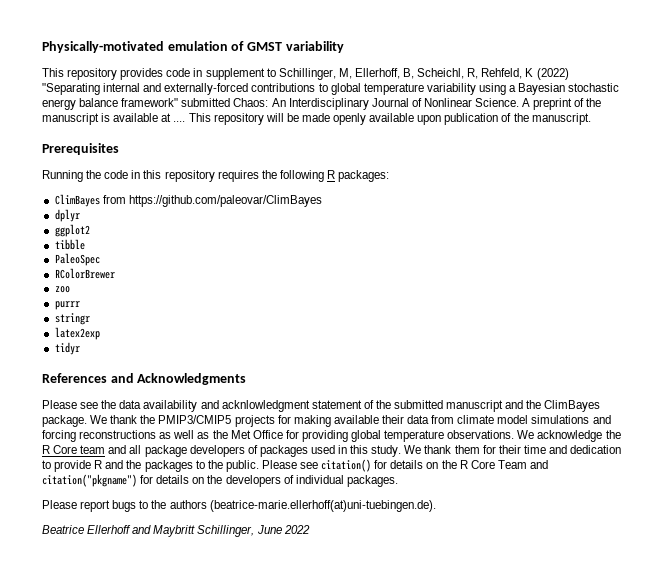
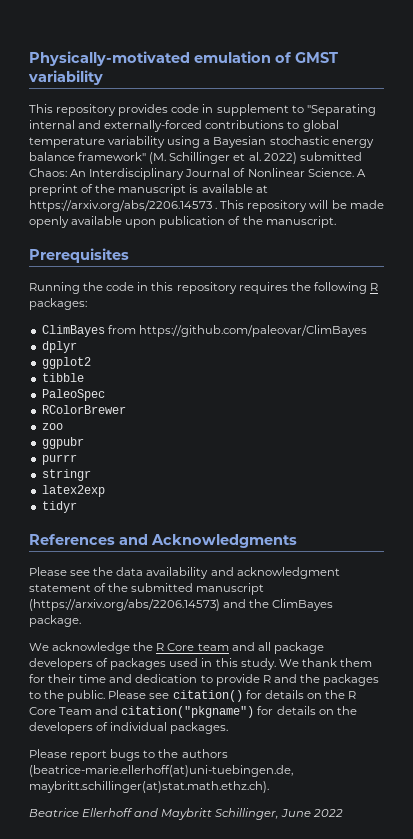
- This repository provides code in supplement to Schillinger, M, Ellerhoff, B, Scheichl, R, Rehfeld, K (2022) "Separating internal and externally-forced contributions to global temperature variability using a Bayesian stochastic energy balance framework" submitted Chaos: An Interdisciplinary Journal of Nonlinear Science.
+ This repository provides code in supplement to "Separating internal and externally-forced contributions to global temperature variability using a Bayesian stochastic energy balance framework" (M. Schillinger et al. 2022) submitted Chaos: An Interdisciplinary Journal of Nonlinear Science.
- A preprint of the manuscript is available at ....
+ A preprint of the manuscript is available at https://arxiv.org/abs/2206.14573 .
+ ggpubr
- Please see the data availability and acknlowledgment statement of the submitted manuscript and the ClimBayes package. We thank the PMIP3/CMIP5 projects for making available their data from climate model simulations and forcing reconstructions as well as the Met Office for providing global temperature observations. We acknowledge the R Core team and all package developers of packages used in this study.
+ Please see the data availability and acknowledgment statement of the submitted manuscript (https://arxiv.org/abs/2206.14573) and the ClimBayes package.
+ We acknowledge the R Core team and all package developers of packages used in this study.
- Please report bugs to the authors (beatrice-marie.ellerhoff(at)uni-tuebingen.de).
+ Please report bugs to the authors (beatrice-marie.ellerhoff(at)uni-tuebingen.de, maybritt.schillinger(at)stat.math.ethz.ch).

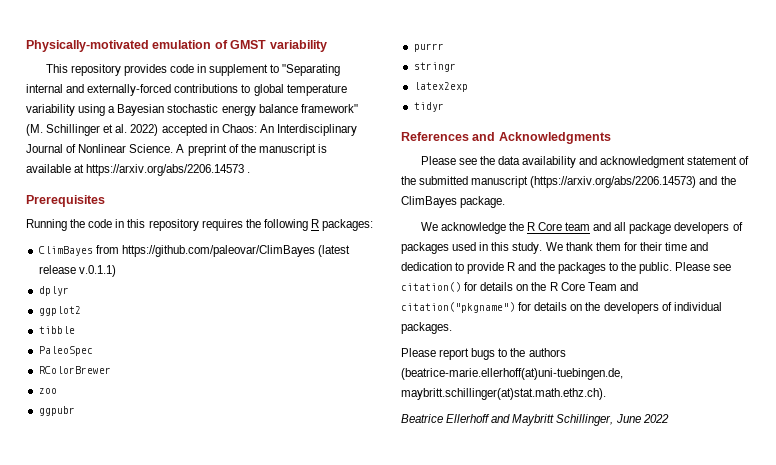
- This repository provides code in supplement to "Separating internal and externally-forced contributions to global temperature variability using a Bayesian stochastic energy balance framework" (M. Schillinger et al. 2022) submitted Chaos: An Interdisciplinary Journal of Nonlinear Science.
+ This repository provides code in supplement to "Separating internal and externally-forced contributions to global temperature variability using a Bayesian stochastic energy balance framework" (M. Schillinger et al. 2022) accepted in Chaos: An Interdisciplinary Journal of Nonlinear Science.
- This repository will be made openly available upon publication of the manuscript.
- ClimBayes from https://github.com/paleovar/ClimBayes
+ ClimBayes from https://github.com/paleovar/ClimBayes (latest release v.0.1.1)

